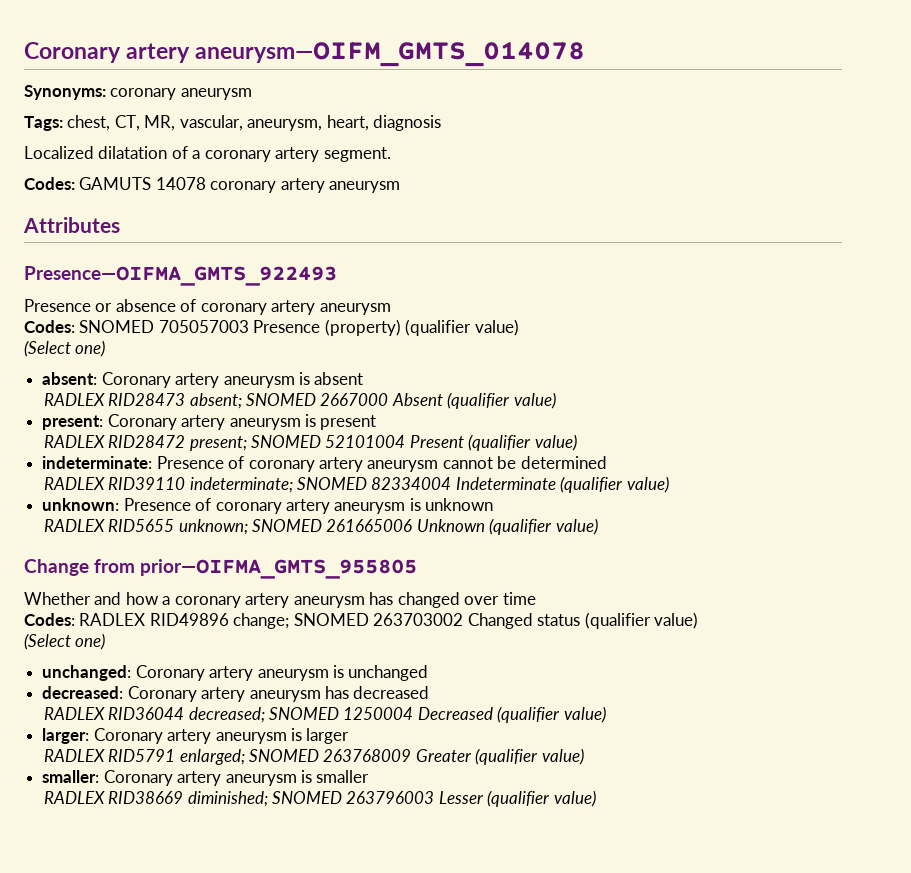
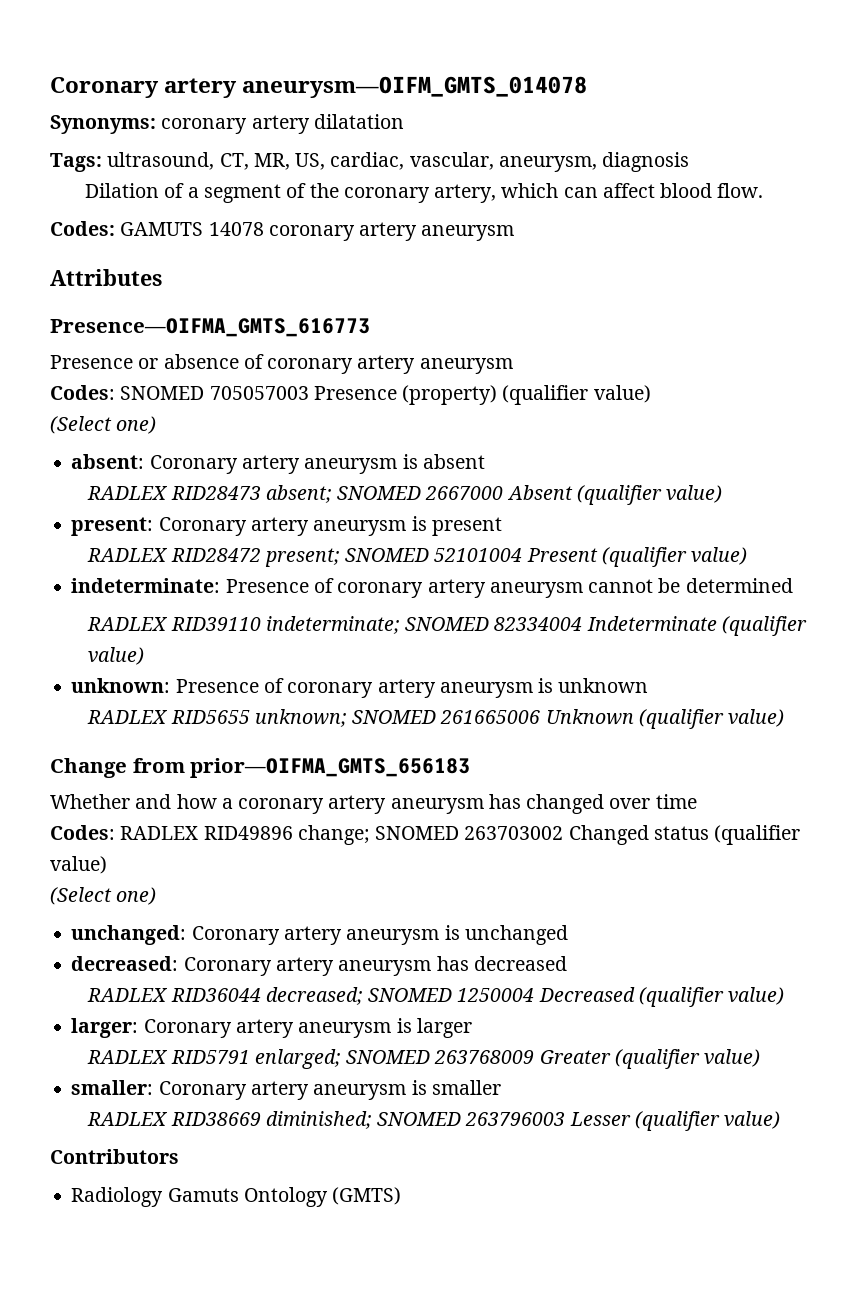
- Synonyms: coronary aneurysm
+ Synonyms: coronary artery dilatation
- Tags: chest, CT, MR, vascular, aneurysm, heart, diagnosis
+ Tags: ultrasound, CT, MR, US, cardiac, vascular, aneurysm, diagnosis
- Localized dilatation of a coronary artery segment.
+ Dilation of a segment of the coronary artery, which can affect blood flow.
- Presence—OIFMA_GMTS_922493
+ Presence—OIFMA_GMTS_616773
- Change from prior—OIFMA_GMTS_955805
+ Change from prior—OIFMA_GMTS_656183
+ Contributors
+ Radiology Gamuts Ontology (GMTS)

